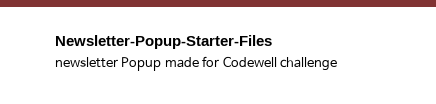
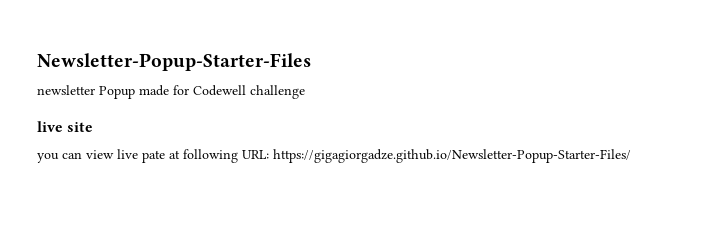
+ live site
+ you can view live pate at following URL: https://gigagiorgadze.github.io/Newsletter-Popup-Starter-Files/

